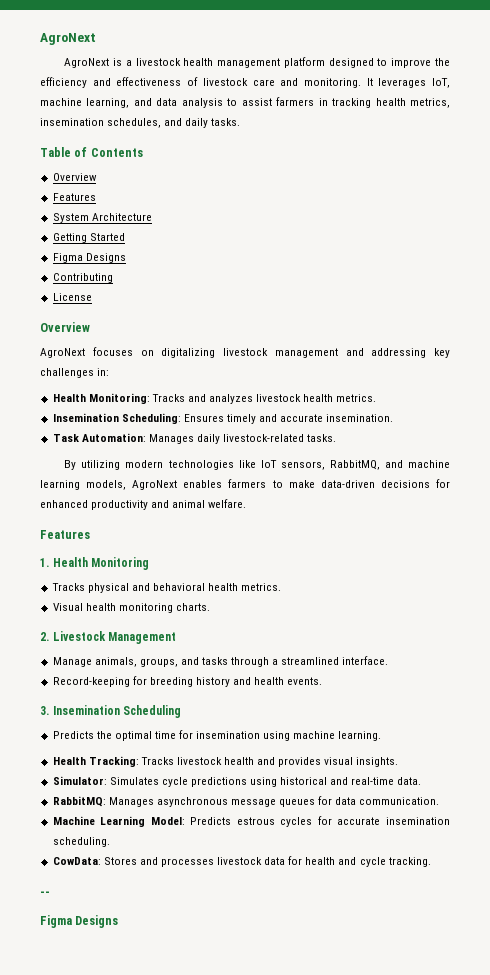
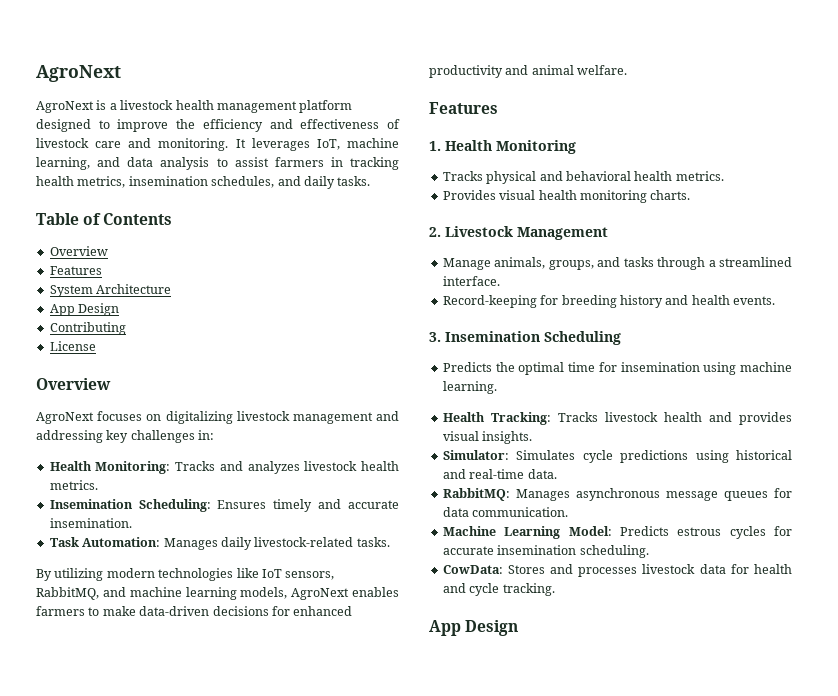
  System Architecture
- Getting Started
- Figma Designs
+ App Design
- Visual health monitoring charts.
+ Provides visual health monitoring charts.
  CowData: Stores and processes livestock data for health and cycle tracking.
- --
- Figma Designs
+ App Design

